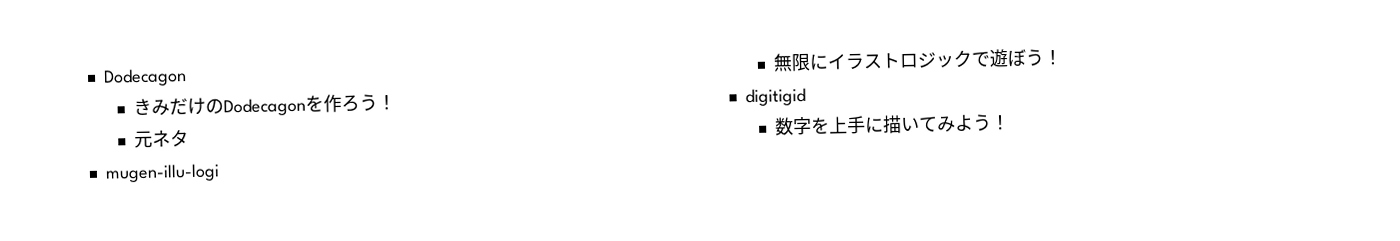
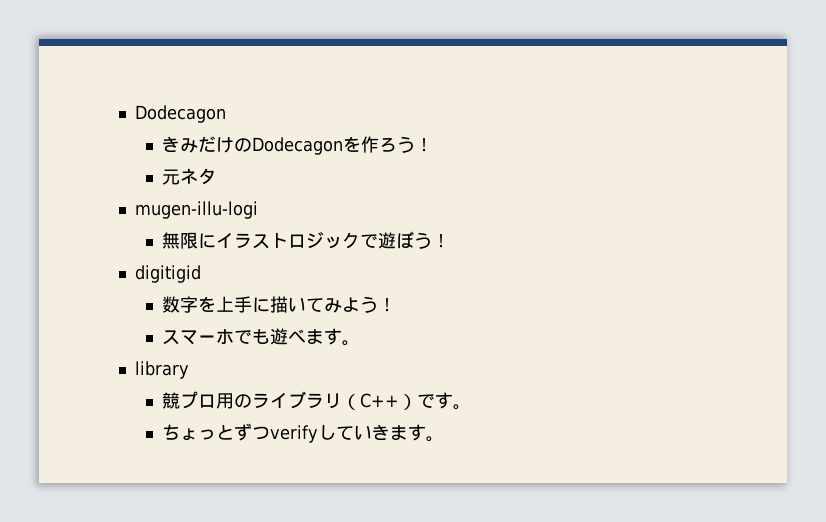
+ スマーホでも遊べます。
+ library
+ 競プロ用のライブラリ（C++）です。
+ ちょっとずつverifyしていきます。

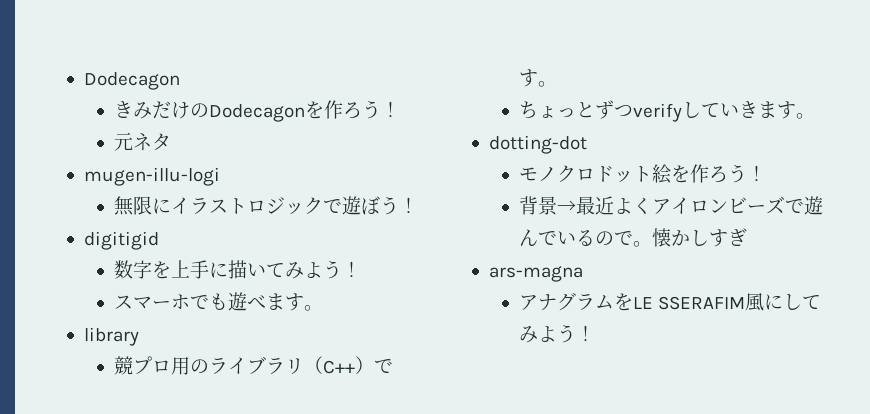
+ dotting-dot
+ モノクロドット絵を作ろう！
+ 背景→最近よくアイロンビーズで遊んでいるので。懐かしすぎ
+ ars-magna
+ アナグラムをLE SSERAFIM風にしてみよう！

